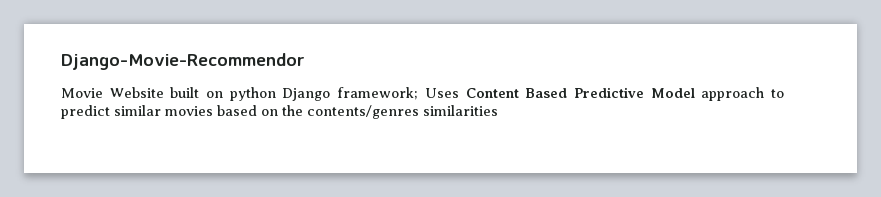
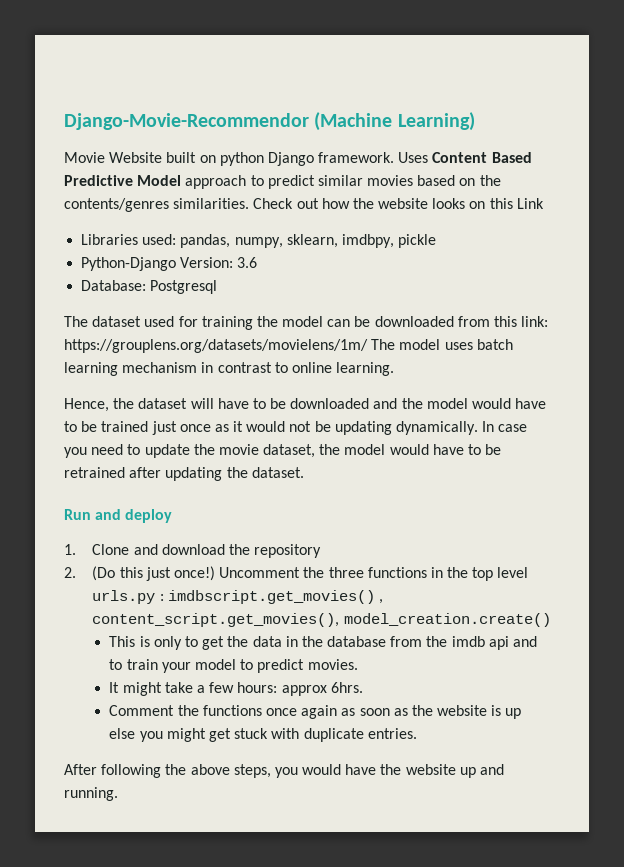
- Django-Movie-Recommendor
+ Django-Movie-Recommendor (Machine Learning)
- Movie Website built on python Django framework; Uses Content Based Predictive Model approach to predict similar movies based on the contents/genres similarities
+ Movie Website built on python Django framework. Uses Content Based Predictive Model approach to predict similar movies based on the contents/genres similarities. Check out how the website looks on this Link
+ Libraries used: pandas, numpy, sklearn, imdbpy, pickle
+ Python-Django Version: 3.6
+ Database: Postgresql
+ The dataset used for training the model can be downloaded from this link: https://grouplens.org/datasets/movielens/1m/ The model uses batch learning mechanism in contrast to online learning.
+ Hence, the dataset will have to be downloaded and the model would have to be trained just once as it would not be updating dynamically. In case you need to update the movie dataset, the model would have to be retrained after updating the dataset.
+ Run and deploy
+ 1. Clone and download the repository
+ 2. (Do this just once!) Uncomment the three functions in the top level urls.py : imdbscript.get_movies() , content_script.get_movies(), model_creation.create()
+ This is only to get the data in the database from the imdb api and to train your model to predict movies.
+ It might take a few hours: approx 6hrs.
+ Comment the functions once again as soon as the website is up else you might get stuck with duplicate entries.
+ After following the above steps, you would have the website up and running.

